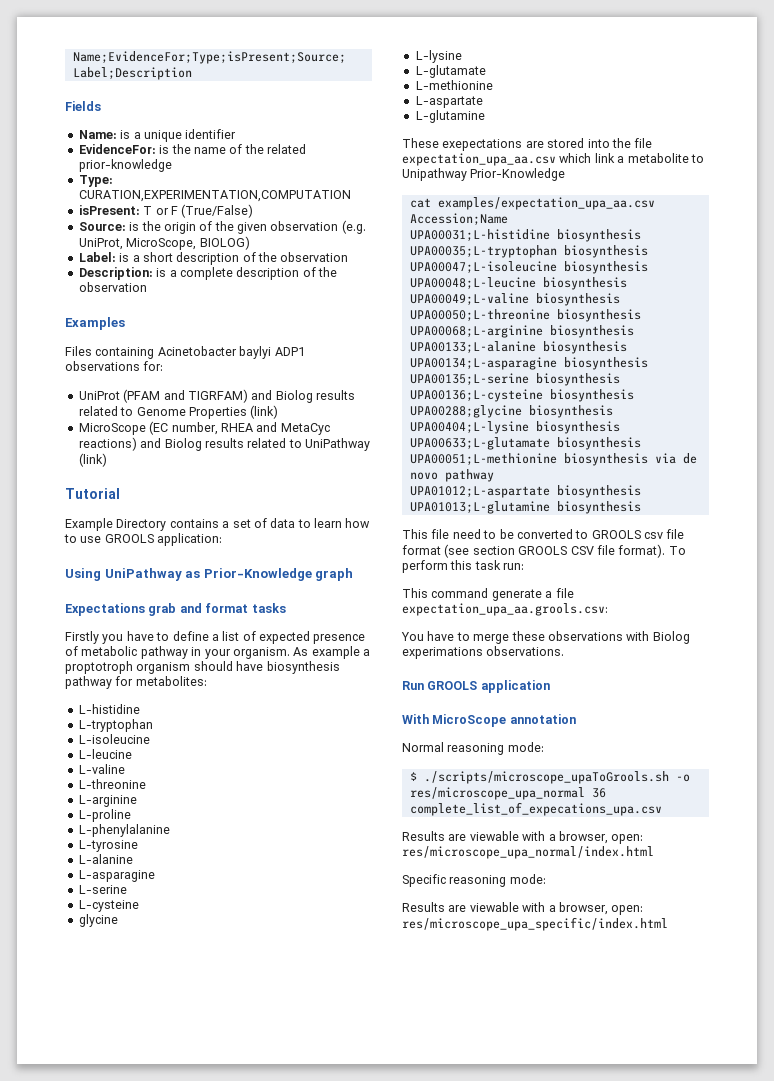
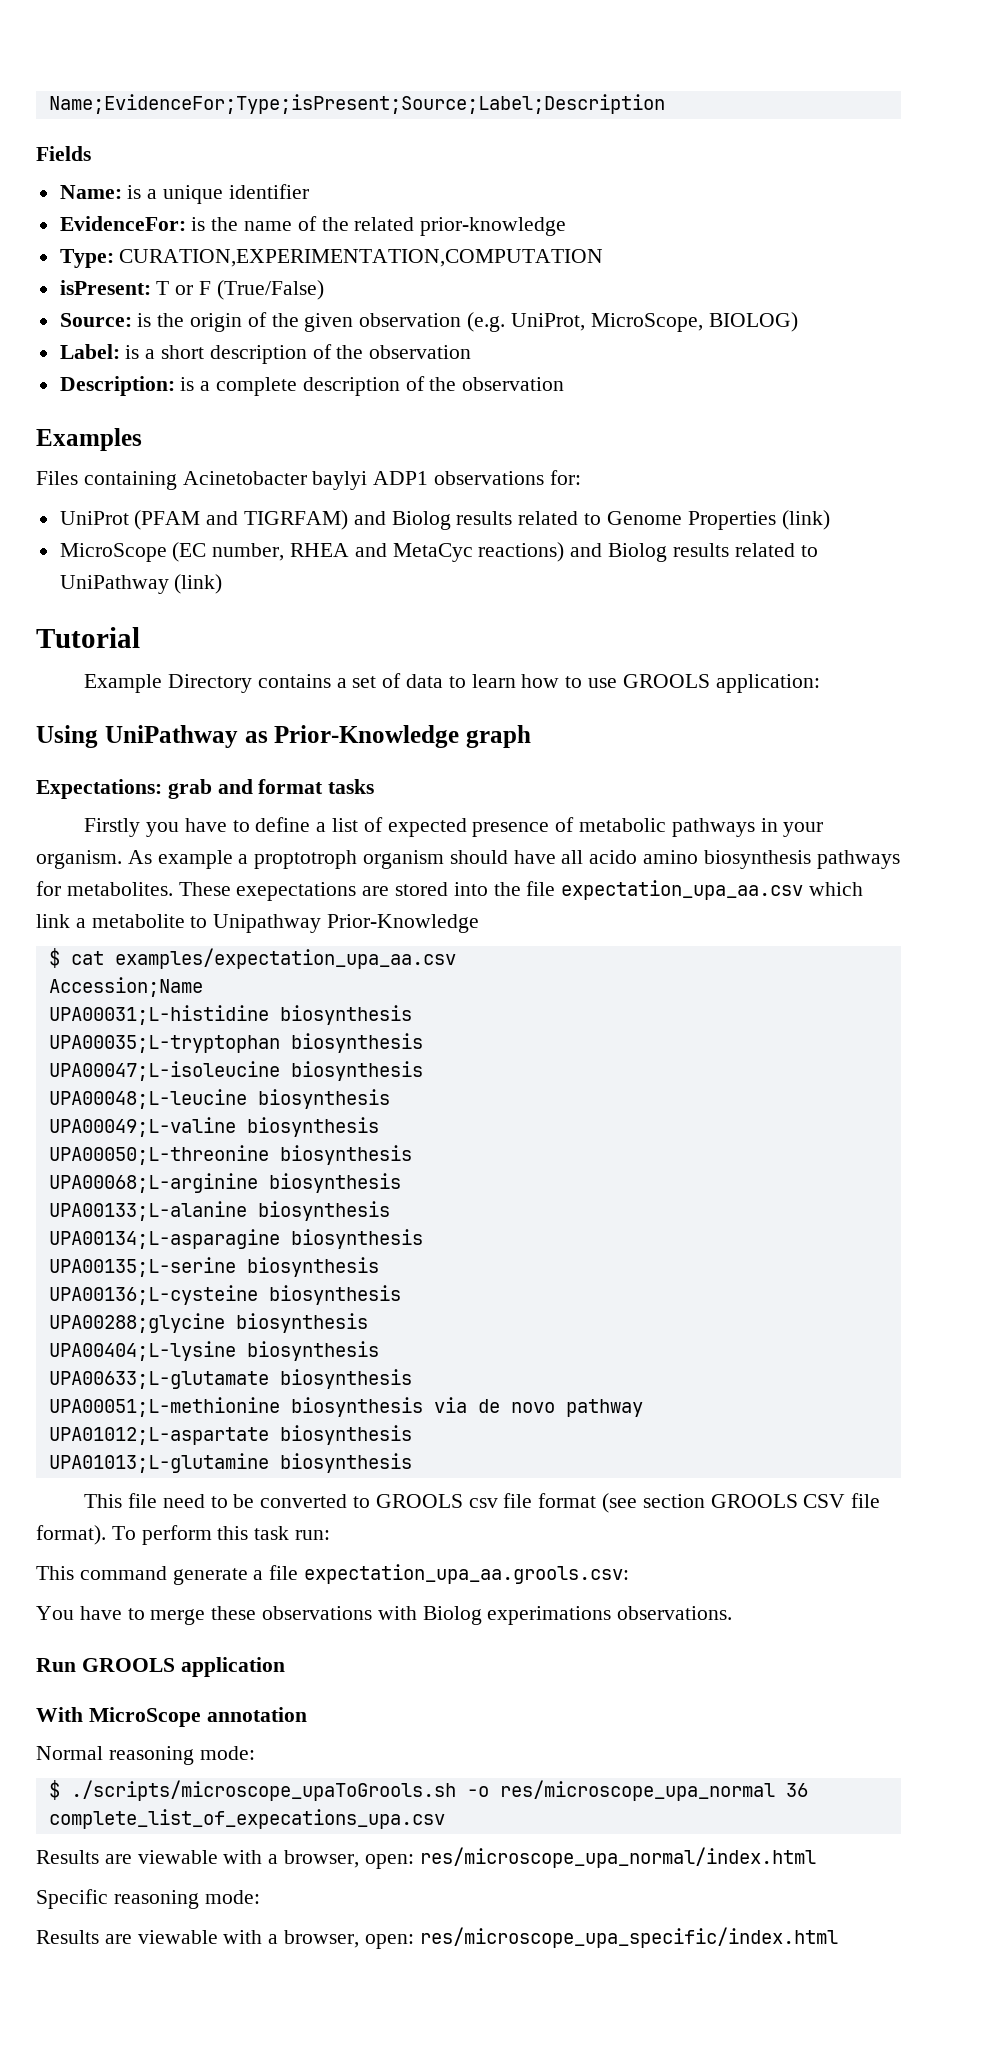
- Expectations grab and format tasks
+ Expectations: grab and format tasks
- Firstly you have to define a list of expected presence of metabolic pathway in your organism.
+ Firstly you have to define a list of expected presence of metabolic pathways in your organism.
- As example a proptotroph organism should have biosynthesis pathway for metabolites:
- L-histidine
- L-tryptophan
- L-isoleucine
- L-leucine
- L-valine
- L-threonine
- L-arginine
- L-proline
- L-phenylalanine
- L-tyrosine
- L-alanine
- L-asparagine
- L-serine
- L-cysteine
- glycine
- L-lysine
- L-glutamate
- L-methionine
- L-aspartate
- L-glutamine
- These exepectations are stored into the file expectation_upa_aa.csv which link a metabolite to Unipathway Prior-Knowledge
+ As example a proptotroph organism should have all acido amino biosynthesis pathways for metabolites. These exepectations are stored into the file expectation_upa_aa.csv which link a metabolite to Unipathway Prior-Knowledge
- cat examples/expectation_upa_aa.csv
+ $ cat examples/expectation_upa_aa.csv

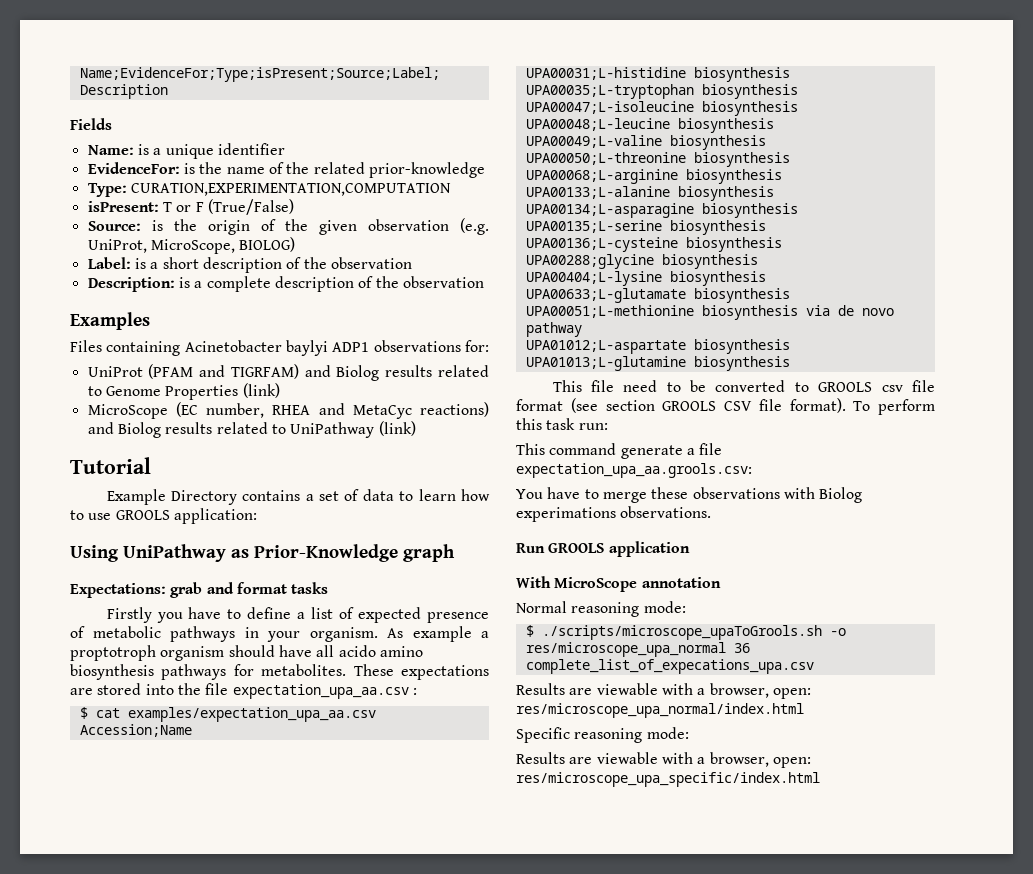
- These exepectations are stored into the file expectation_upa_aa.csv which link a metabolite to Unipathway Prior-Knowledge
+ These expectations are stored into the file expectation_upa_aa.csv :

